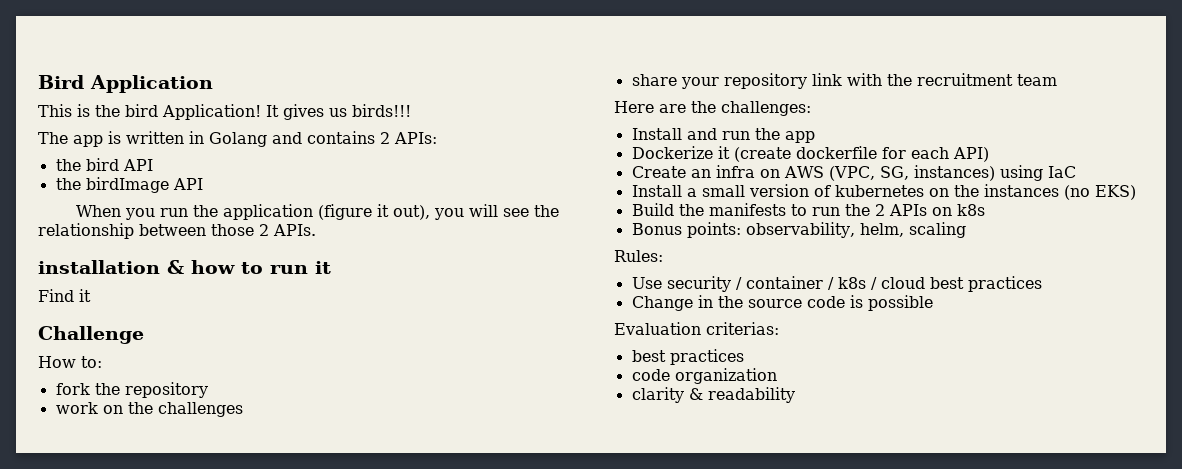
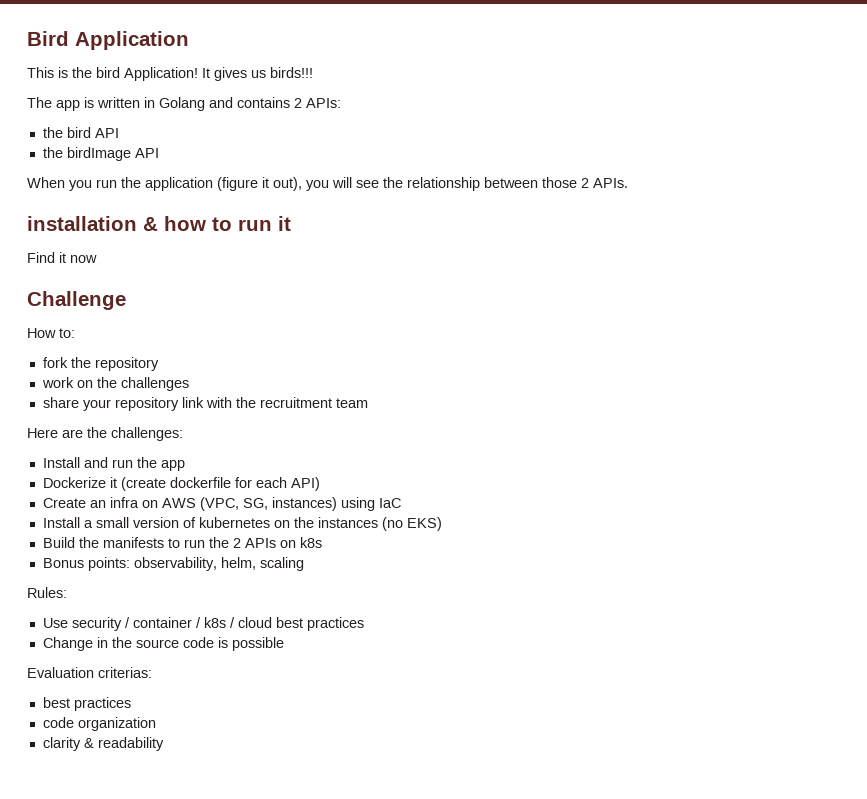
- Find it
+ Find it now

